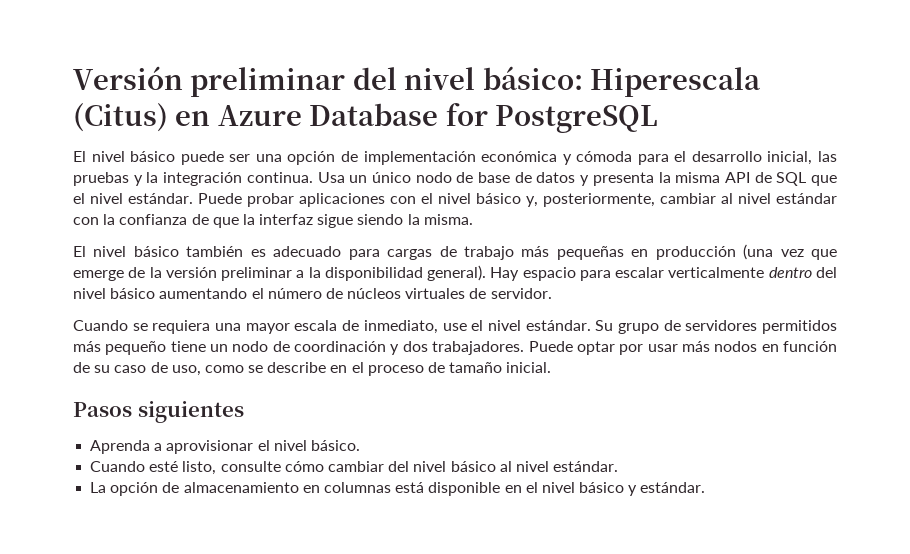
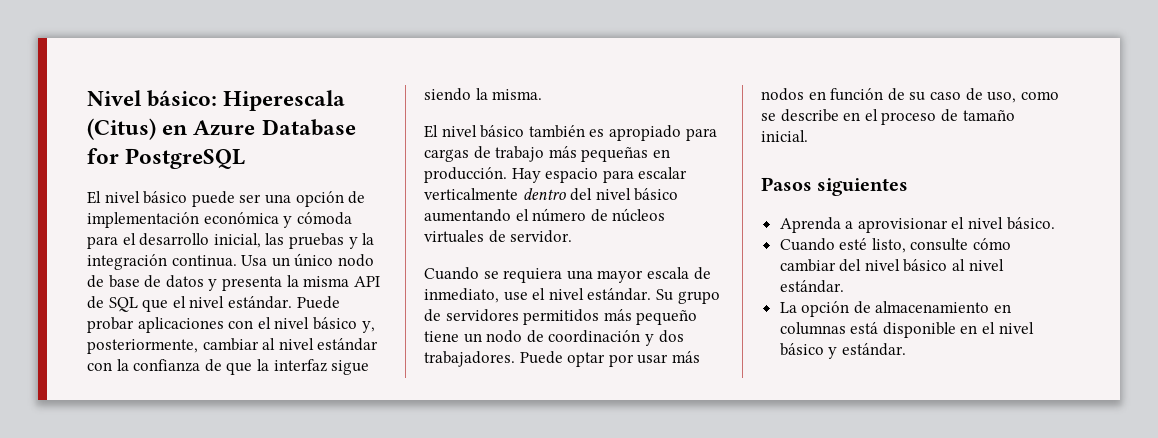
- Versión preliminar del nivel básico: Hiperescala (Citus) en Azure Database for PostgreSQL
+ Nivel básico: Hiperescala (Citus) en Azure Database for PostgreSQL
- El nivel básico también es adecuado para cargas de trabajo más pequeñas en producción (una vez que emerge de la versión preliminar a la disponibilidad general).
+ El nivel básico también es apropiado para cargas de trabajo más pequeñas en producción.

